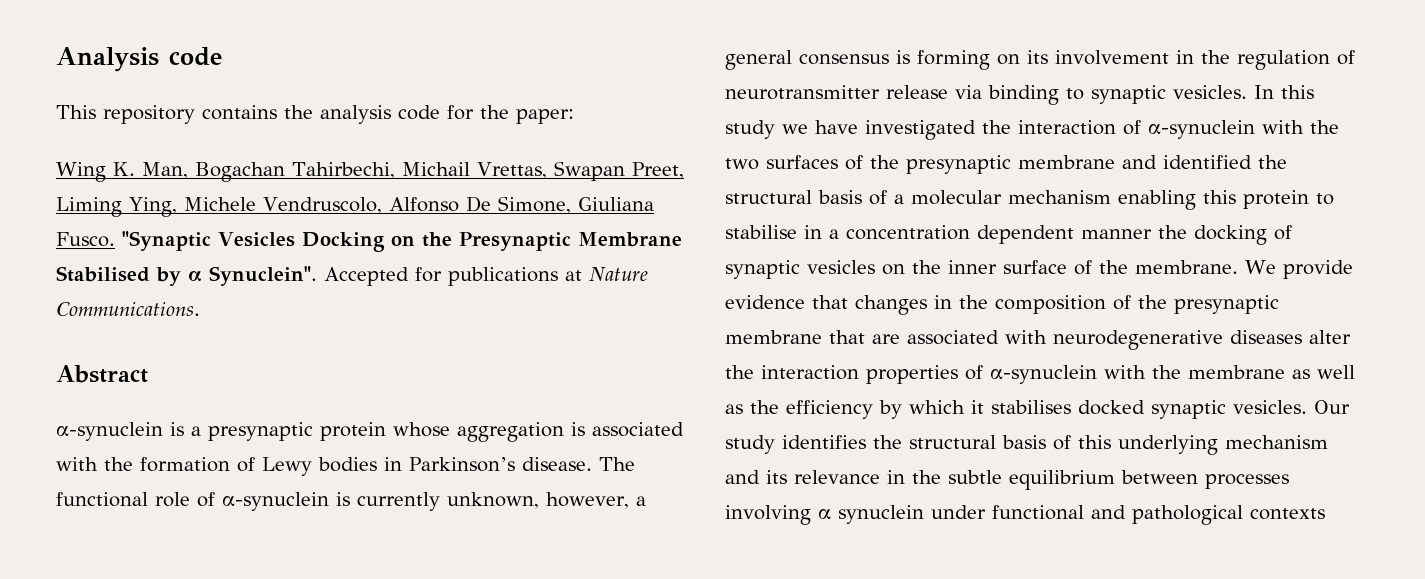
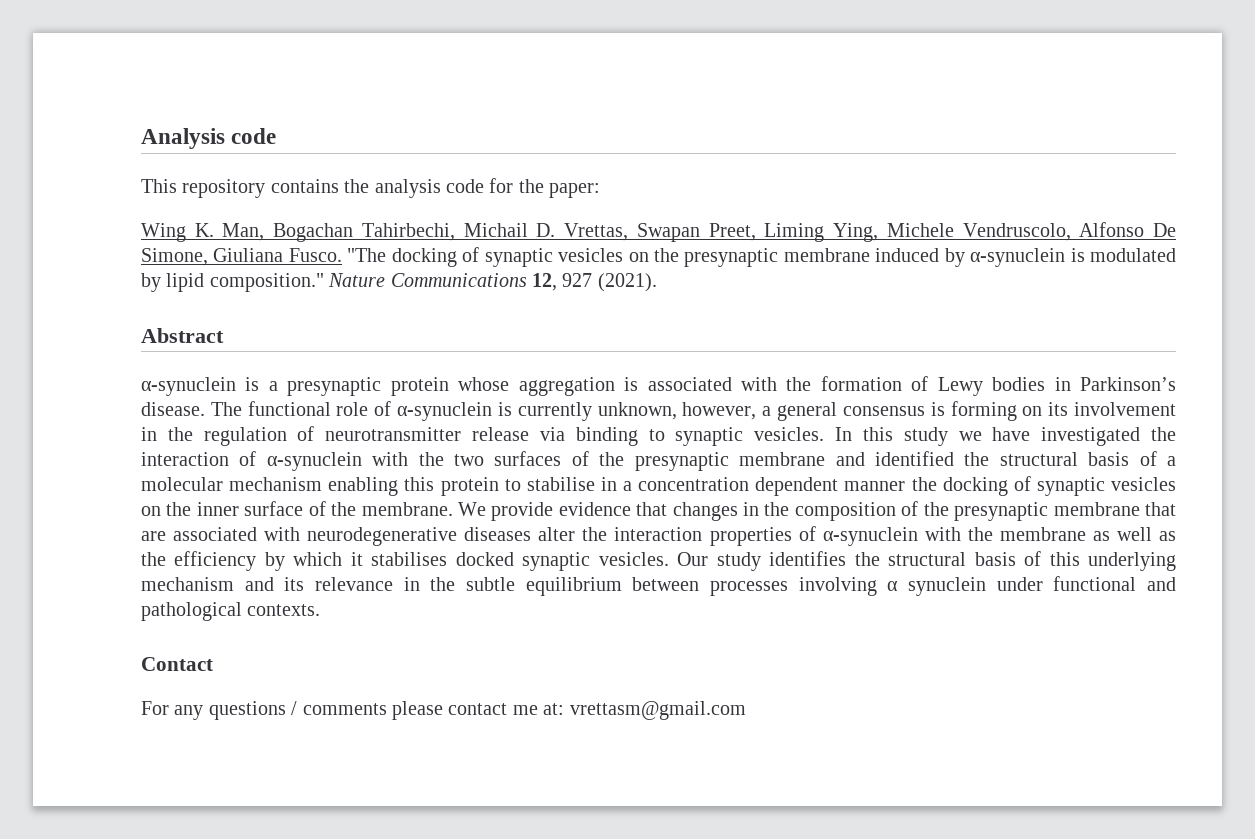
- Wing K. Man, Bogachan Tahirbechi, Michail Vrettas, Swapan Preet, Liming Ying, Michele Vendruscolo, Alfonso De Simone, Giuliana Fusco.
+ Wing K. Man, Bogachan Tahirbechi, Michail D. Vrettas, Swapan Preet, Liming Ying, Michele Vendruscolo, Alfonso De Simone, Giuliana Fusco.
- "Synaptic Vesicles Docking on the Presynaptic Membrane Stabilised by α Synuclein". Accepted for publications at Nature Communications.
+ "The docking of synaptic vesicles on the presynaptic membrane induced by α-synuclein is modulated by lipid composition." Nature Communications 12, 927 (2021).
- Our study identifies the structural basis of this underlying mechanism and its relevance in the subtle equilibrium between processes involving α synuclein under functional and pathological contexts
+ Our study identifies the structural basis of this underlying mechanism and its relevance in the subtle equilibrium between processes involving α synuclein under functional and pathological contexts.
+ Contact
+ For any questions / comments please contact me at: vrettasm@gmail.com

